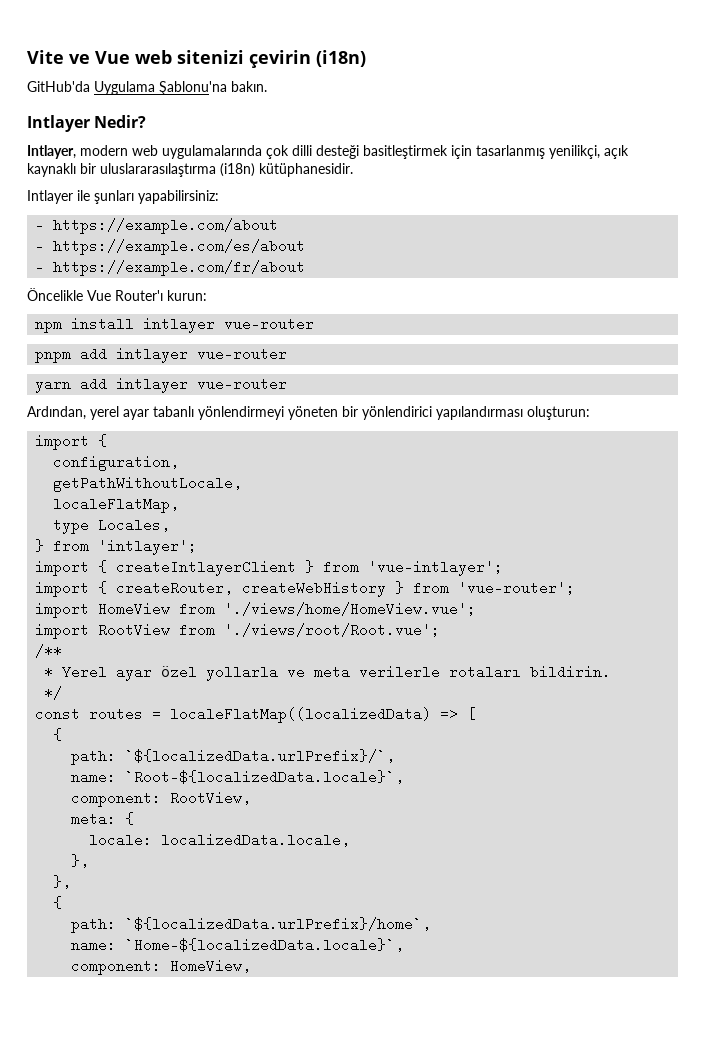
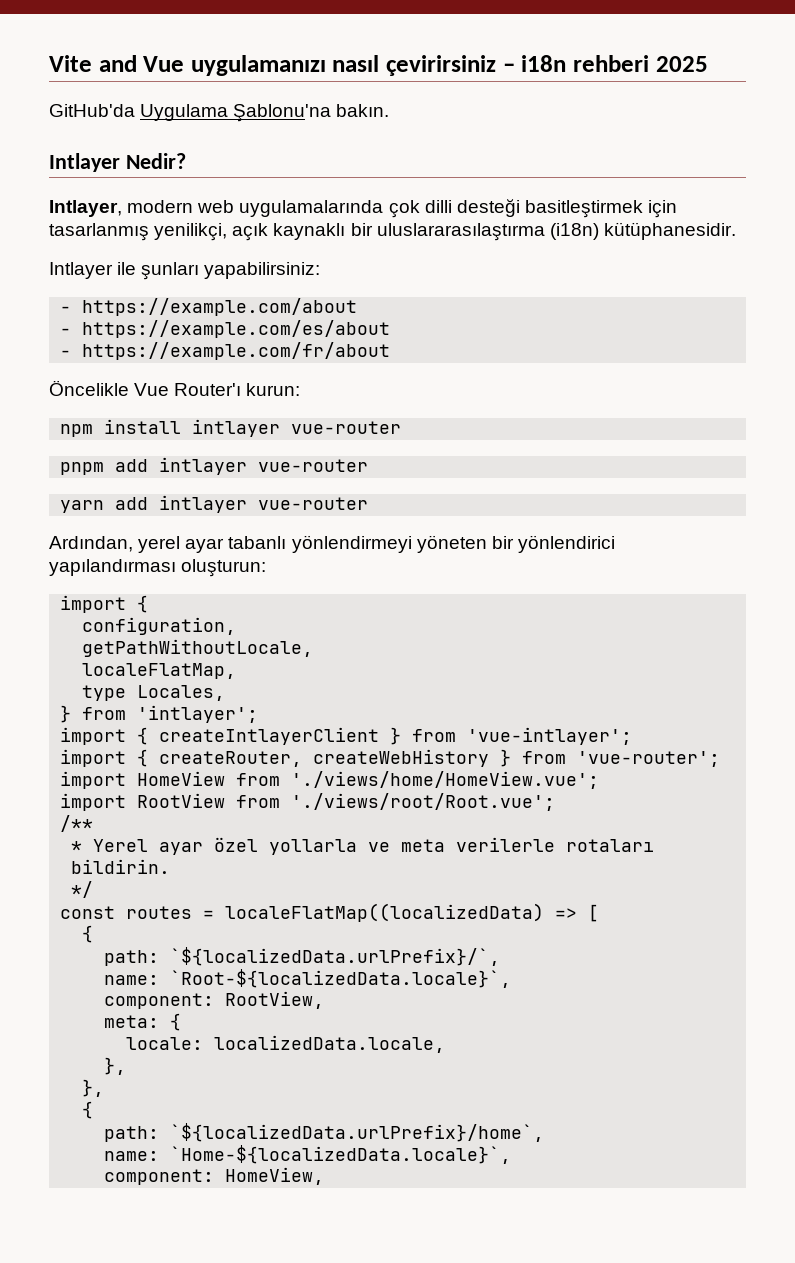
- Vite ve Vue web sitenizi çevirin (i18n)
+ Vite and Vue uygulamanızı nasıl çevirirsiniz – i18n rehberi 2025

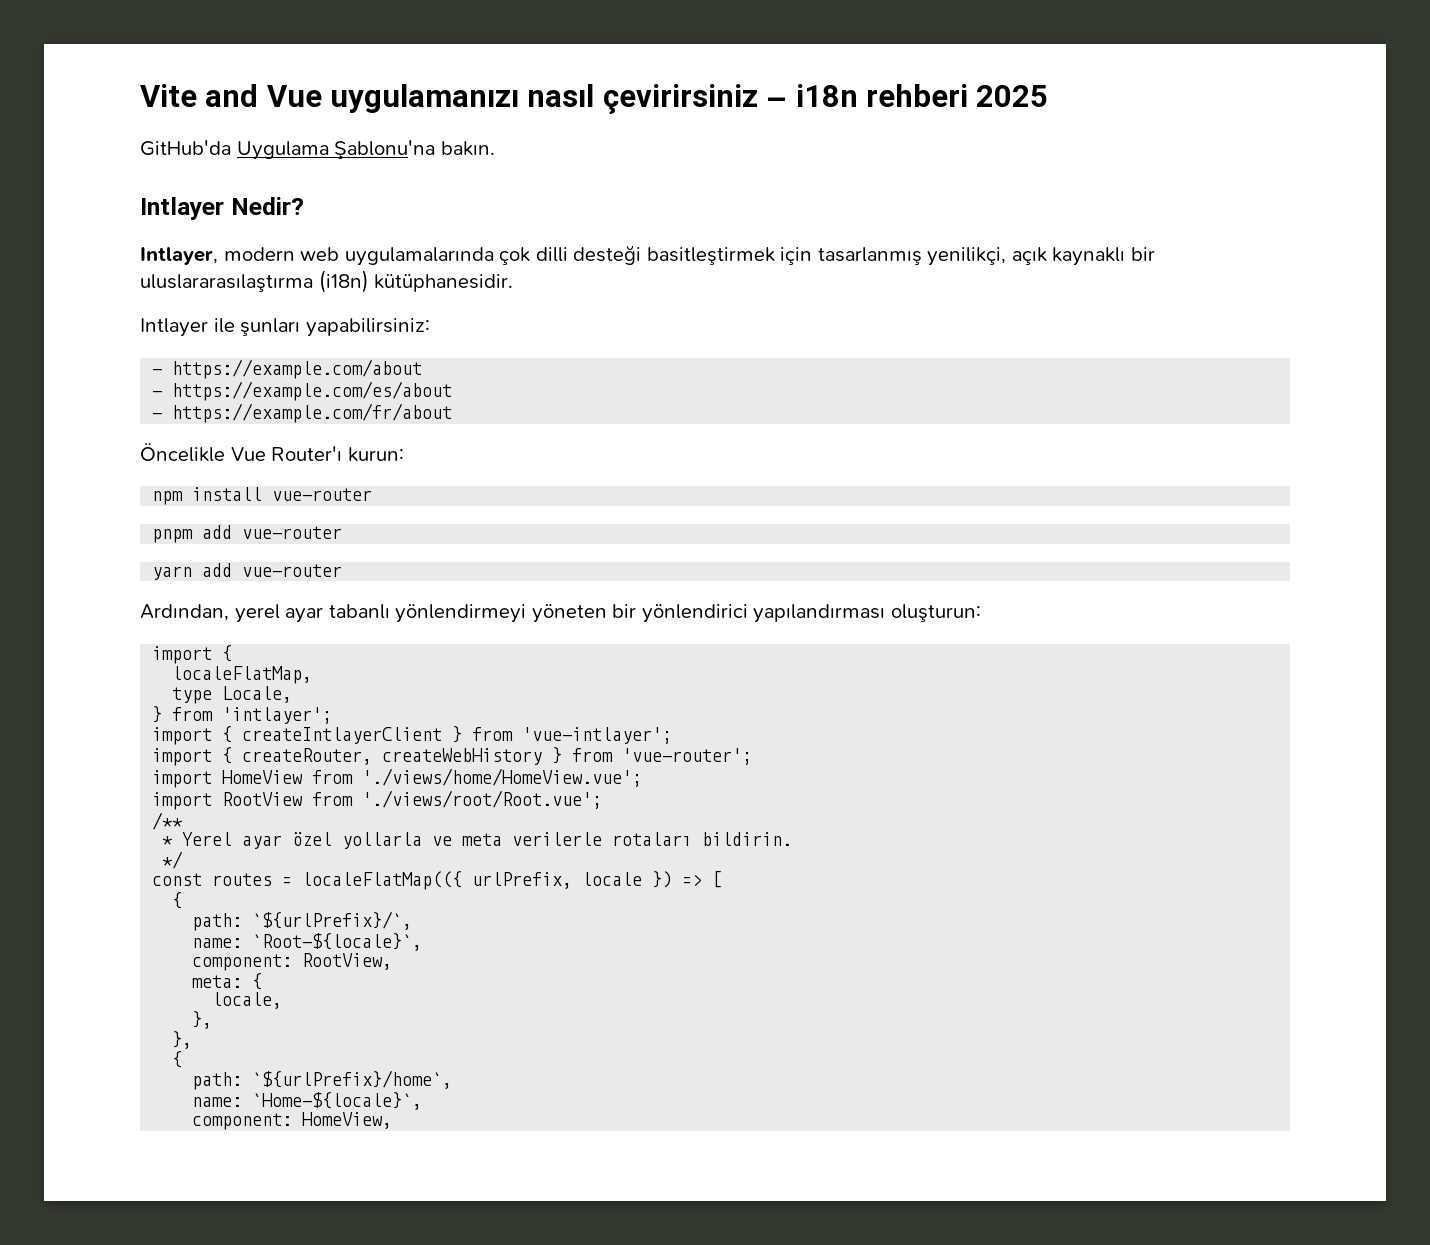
- npm install intlayer vue-router
+ npm install vue-router
- pnpm add intlayer vue-router
+ pnpm add vue-router
- yarn add intlayer vue-router
+ yarn add vue-router
- configuration,
- getPathWithoutLocale,
- type Locales,
+ type Locale,
- const routes = localeFlatMap((localizedData) => [
+ const routes = localeFlatMap(({ urlPrefix, locale }) => [
- path: `${localizedData.urlPrefix}/`,
- name: `Root-${localizedData.locale}`,
+ path: `${urlPrefix}/`,
+ name: `Root-${locale}`,
- locale: localizedData.locale,
+ locale,
- path: `${localizedData.urlPrefix}/home`,
- name: `Home-${localizedData.locale}`,
+ path: `${urlPrefix}/home`,
+ name: `Home-${locale}`,

